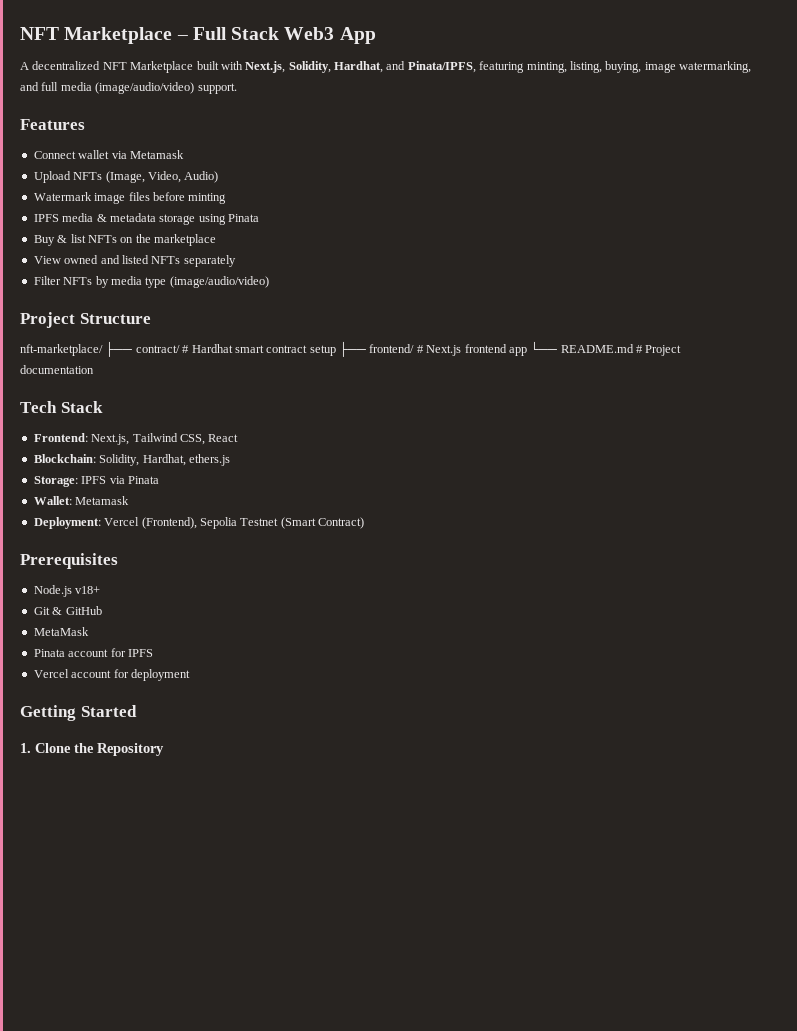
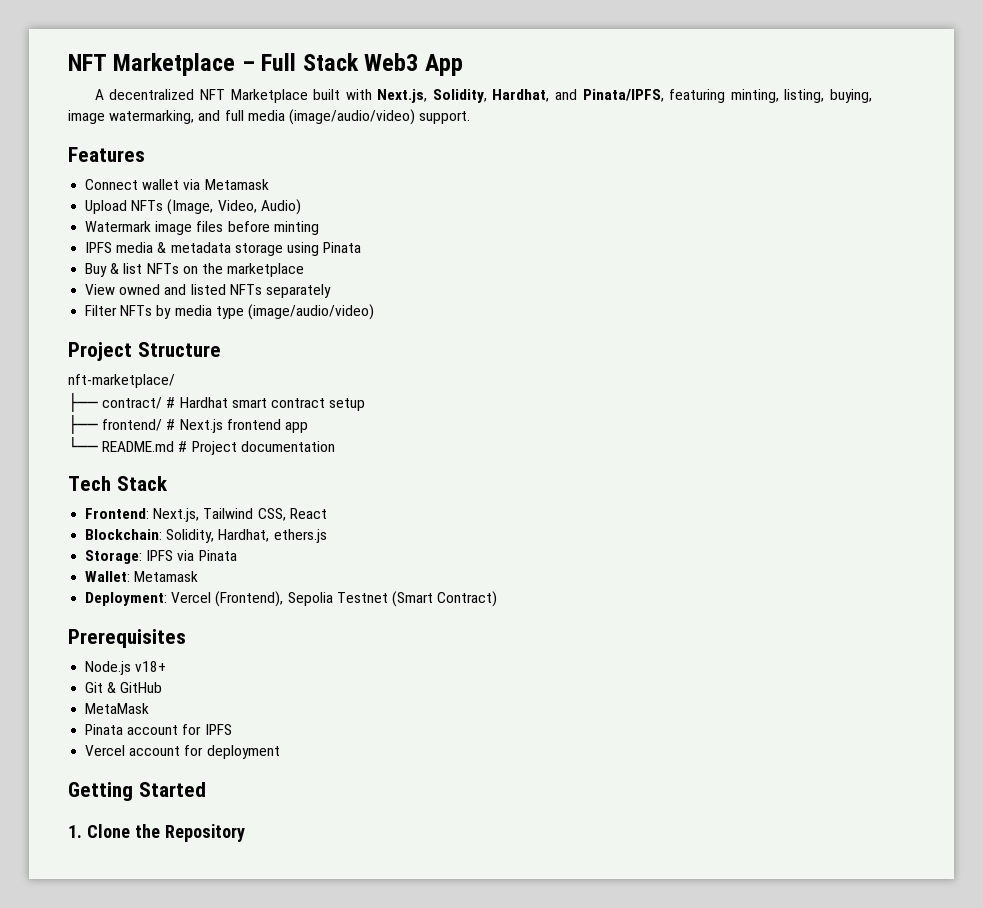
- nft-marketplace/ ├── contract/ # Hardhat smart contract setup ├── frontend/ # Next.js frontend app └── README.md # Project documentation
+ nft-marketplace/
+ ├── contract/ # Hardhat smart contract setup
+ ├── frontend/ # Next.js frontend app
+ └── README.md # Project documentation

